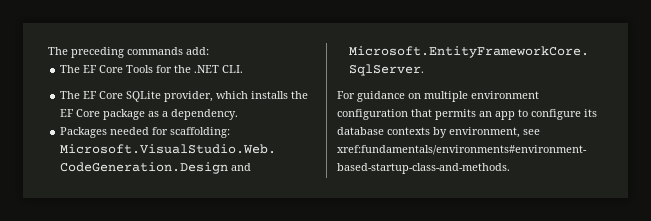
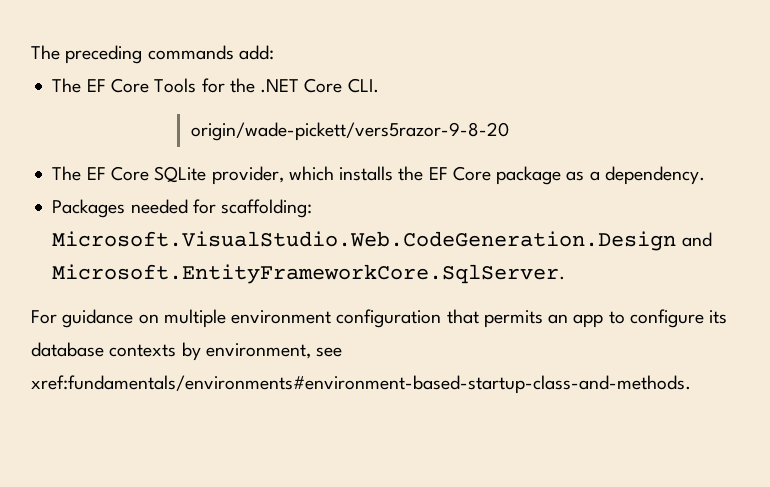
- The EF Core Tools for the .NET CLI.
+ The EF Core Tools for the .NET Core CLI.
+ origin/wade-pickett/vers5razor-9-8-20

